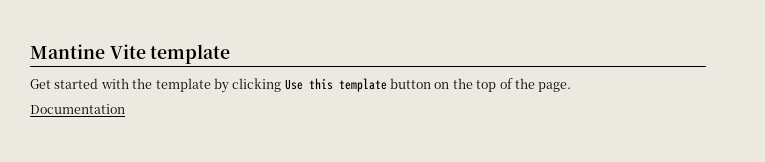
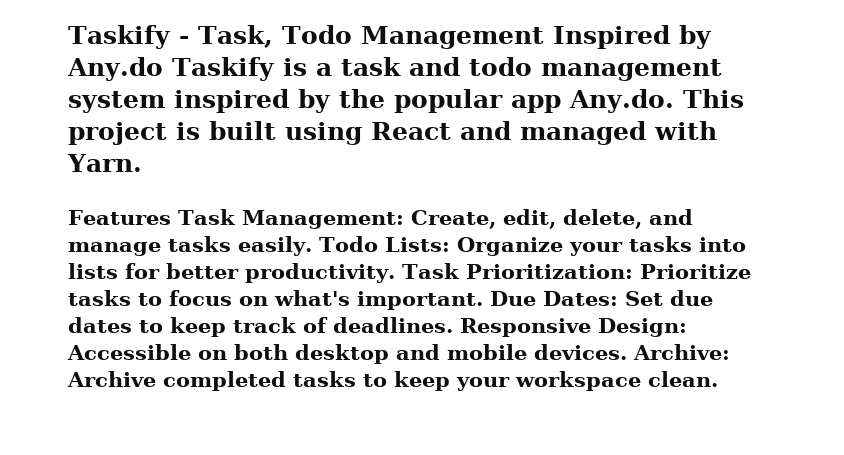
- Mantine Vite template
- Get started with the template by clicking Use this template button on the top of the page.
- Documentation
+ Taskify - Task, Todo Management Inspired by Any.do Taskify is a task and todo management system inspired by the popular app Any.do. This project is built using React and managed with Yarn.
+ Features Task Management: Create, edit, delete, and manage tasks easily. Todo Lists: Organize your tasks into lists for better productivity. Task Prioritization: Prioritize tasks to focus on what's important. Due Dates: Set due dates to keep track of deadlines. Responsive Design: Accessible on both desktop and mobile devices. Archive: Archive completed tasks to keep your workspace clean.

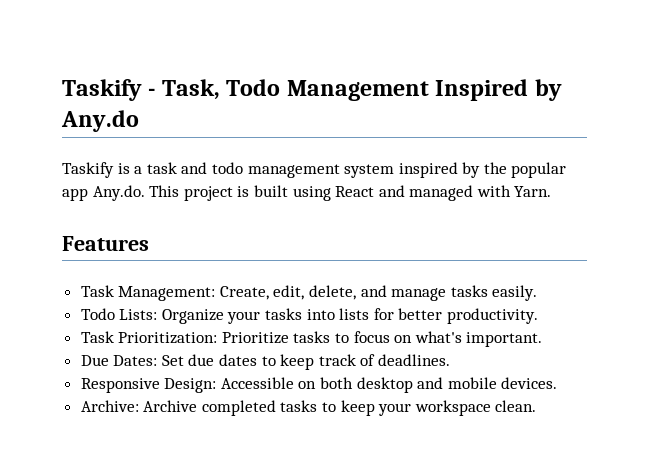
- Taskify - Task, Todo Management Inspired by Any.do Taskify is a task and todo management system inspired by the popular app Any.do. This project is built using React and managed with Yarn.
+ Taskify - Task, Todo Management Inspired by Any.do
+ Taskify is a task and todo management system inspired by the popular app Any.do. This project is built using React and managed with Yarn.
- Features Task Management: Create, edit, delete, and manage tasks easily. Todo Lists: Organize your tasks into lists for better productivity. Task Prioritization: Prioritize tasks to focus on what's important. Due Dates: Set due dates to keep track of deadlines. Responsive Design: Accessible on both desktop and mobile devices. Archive: Archive completed tasks to keep your workspace clean.
+ Features
+ Task Management: Create, edit, delete, and manage tasks easily.
+ Todo Lists: Organize your tasks into lists for better productivity.
+ Task Prioritization: Prioritize tasks to focus on what's important.
+ Due Dates: Set due dates to keep track of deadlines.
+ Responsive Design: Accessible on both desktop and mobile devices.
+ Archive: Archive completed tasks to keep your workspace clean.

